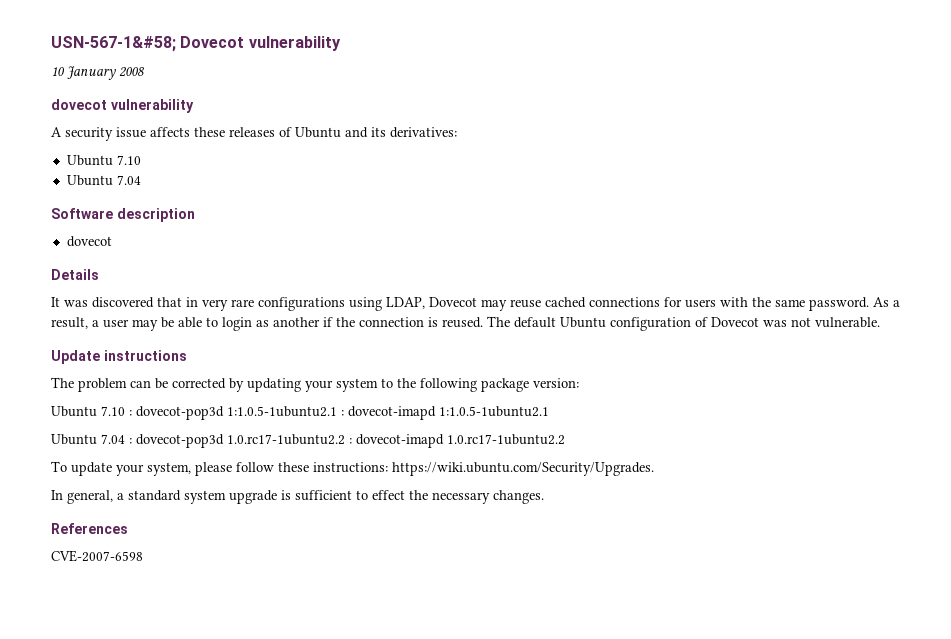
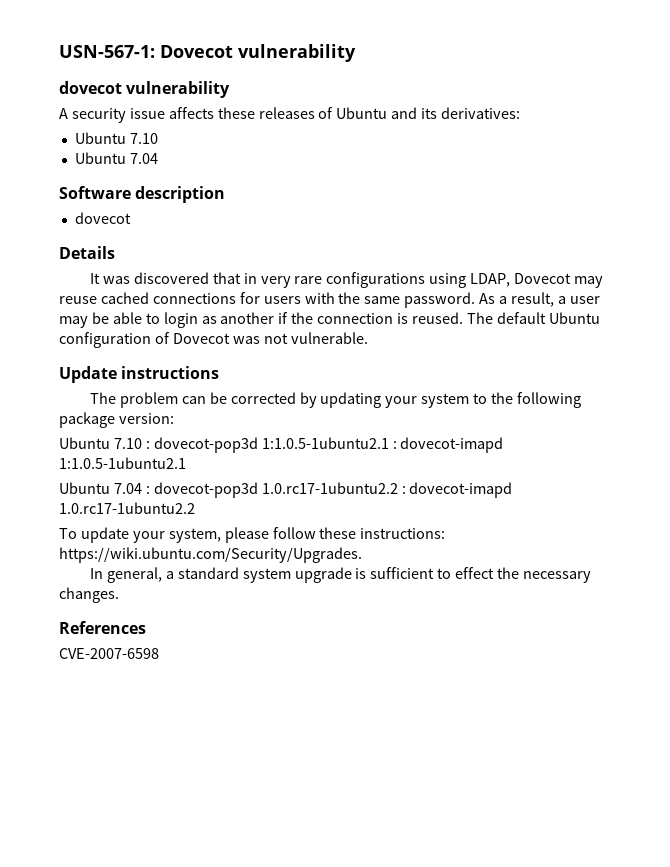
- USN-567-1&#58; Dovecot vulnerability
+ USN-567-1: Dovecot vulnerability
- 10 January 2008

